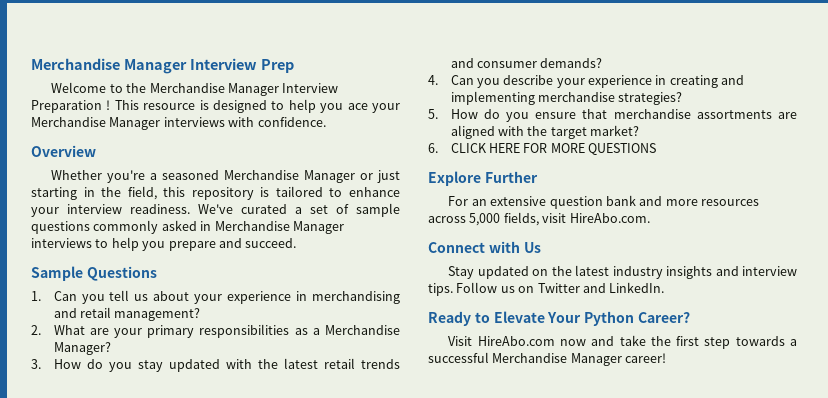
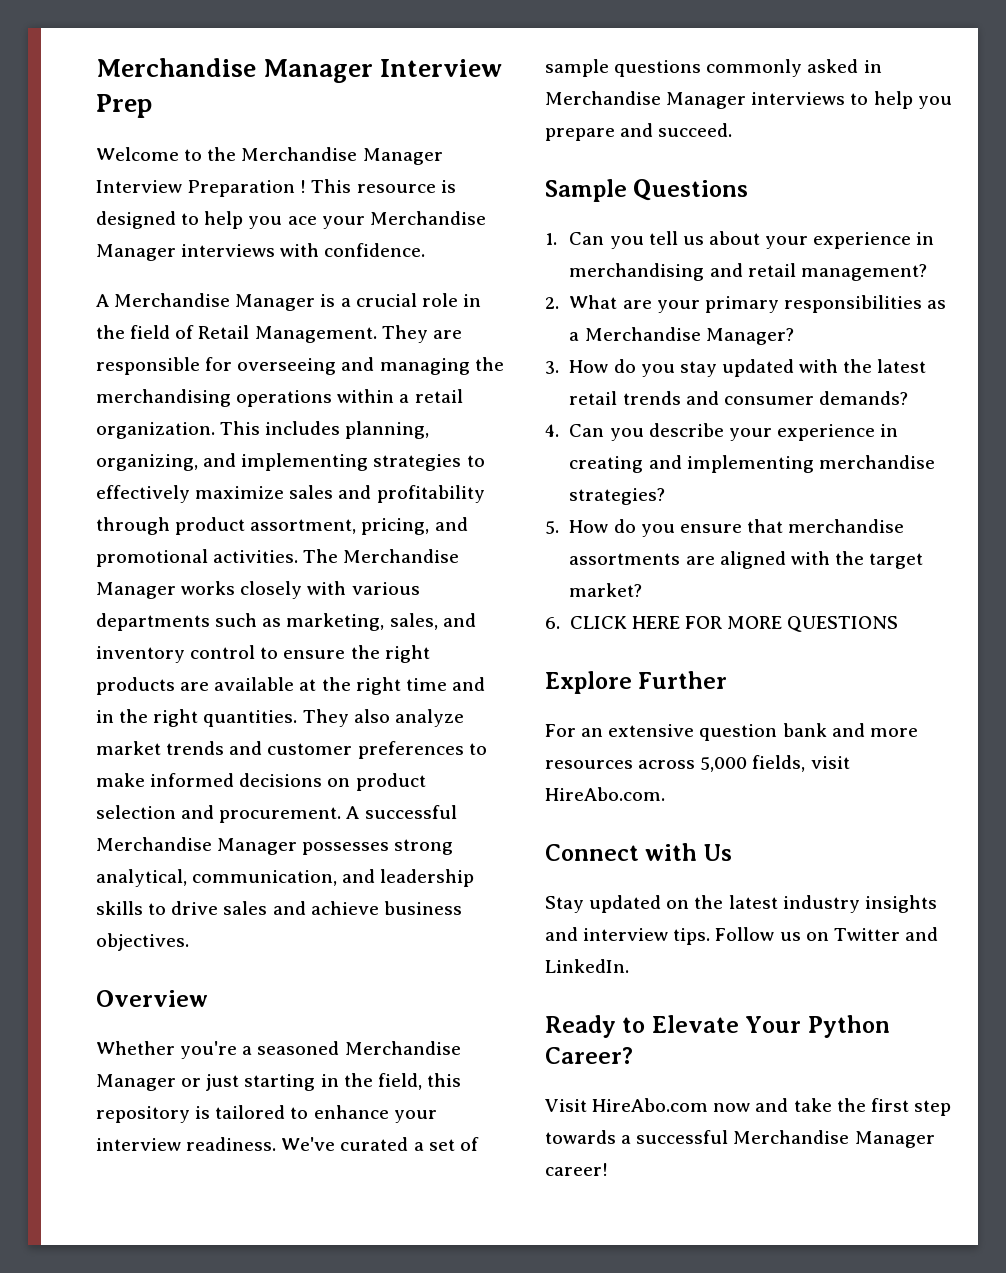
+ A Merchandise Manager is a crucial role in the field of Retail Management. They are responsible for overseeing and managing the merchandising operations within a retail organization. This includes planning, organizing, and implementing strategies to effectively maximize sales and profitability through product assortment, pricing, and promotional activities. The Merchandise Manager works closely with various departments such as marketing, sales, and inventory control to ensure the right products are available at the right time and in the right quantities. They also analyze market trends and customer preferences to make informed decisions on product selection and procurement. A successful Merchandise Manager possesses strong analytical, communication, and leadership skills to drive sales and achieve business objectives.

